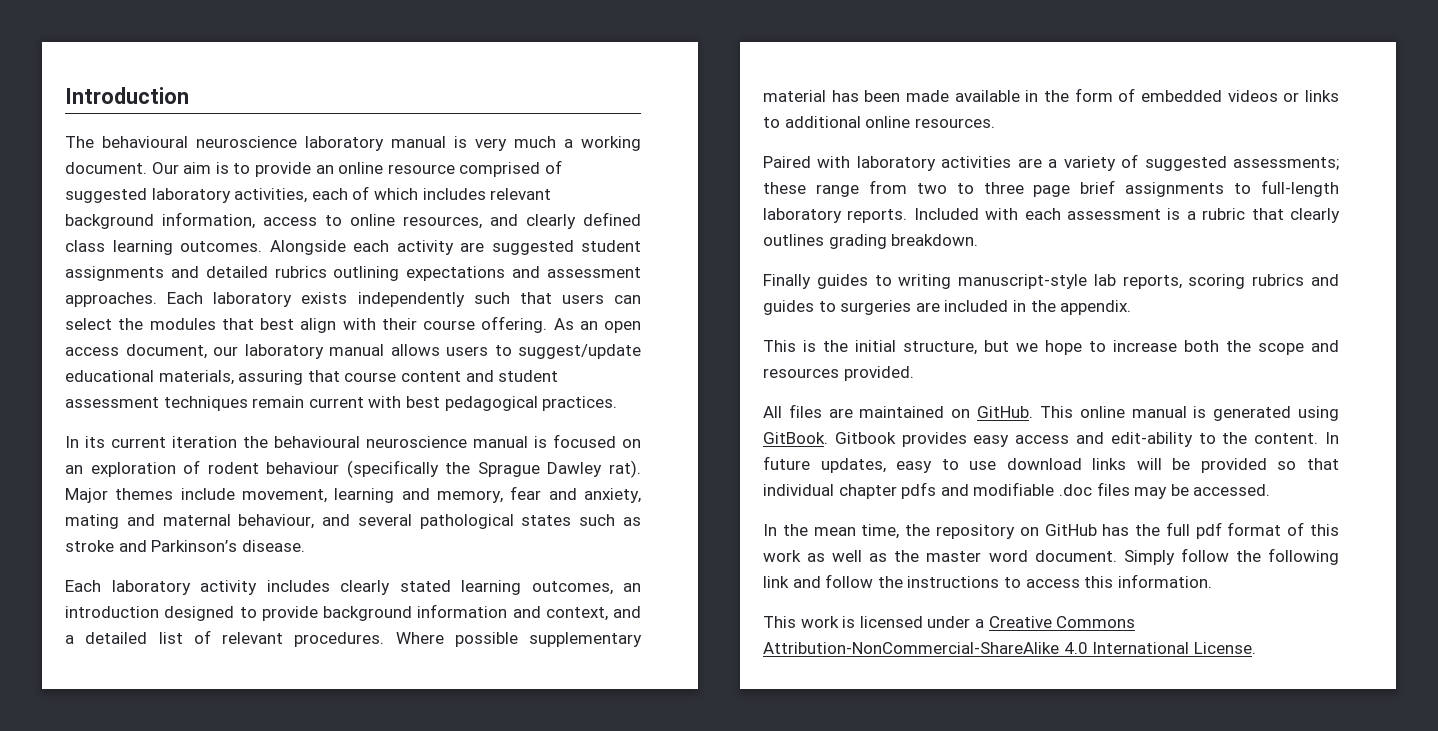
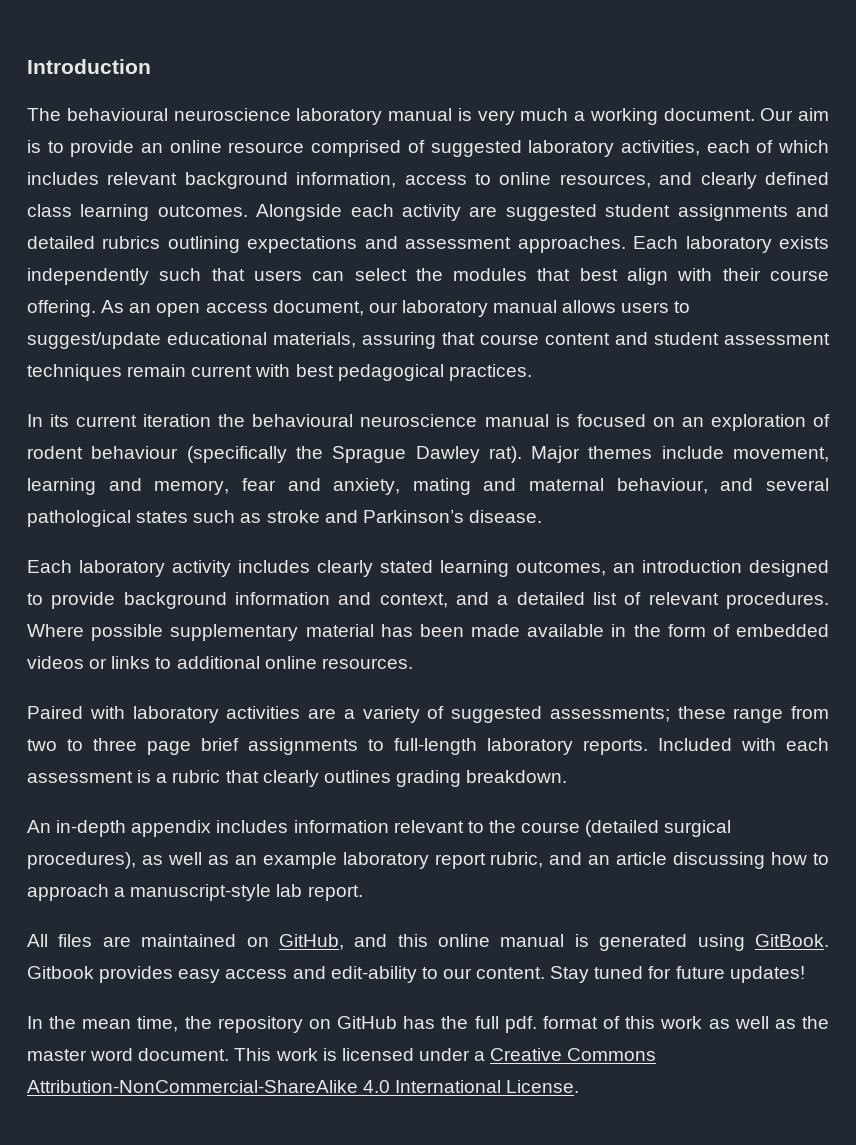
- Finally guides to writing manuscript-style lab reports, scoring rubrics and guides to surgeries are included in the appendix.
- This is the initial structure, but we hope to increase both the scope and resources provided.
+ An in-depth appendix includes information relevant to the course (detailed surgical procedures), as well as an example laboratory report rubric, and an article discussing how to approach a manuscript-style lab report.
- All files are maintained on GitHub. This online manual is generated using GitBook.
+ All files are maintained on GitHub, and this online manual is generated using GitBook.
- Gitbook provides easy access and edit-ability to the content. In future updates, easy to use download links will be provided so that individual chapter pdfs and modifiable .doc files may be accessed.
+ Gitbook provides easy access and edit-ability to our content. Stay tuned for future updates!
- In the mean time, the repository on GitHub has the full pdf format of this work as well as the master word document. Simply follow the following link and follow the instructions to access this information.
- This work is licensed under a Creative Commons Attribution-NonCommercial-ShareAlike 4.0 International License.
+ In the mean time, the repository on GitHub has the full pdf. format of this work as well as the master word document. This work is licensed under a Creative Commons Attribution-NonCommercial-ShareAlike 4.0 International License.

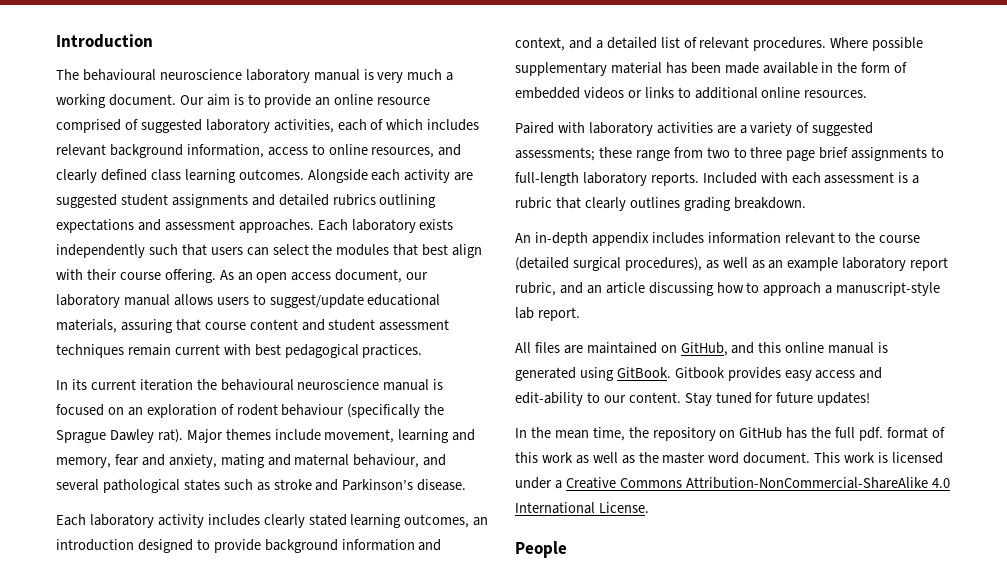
+ People

